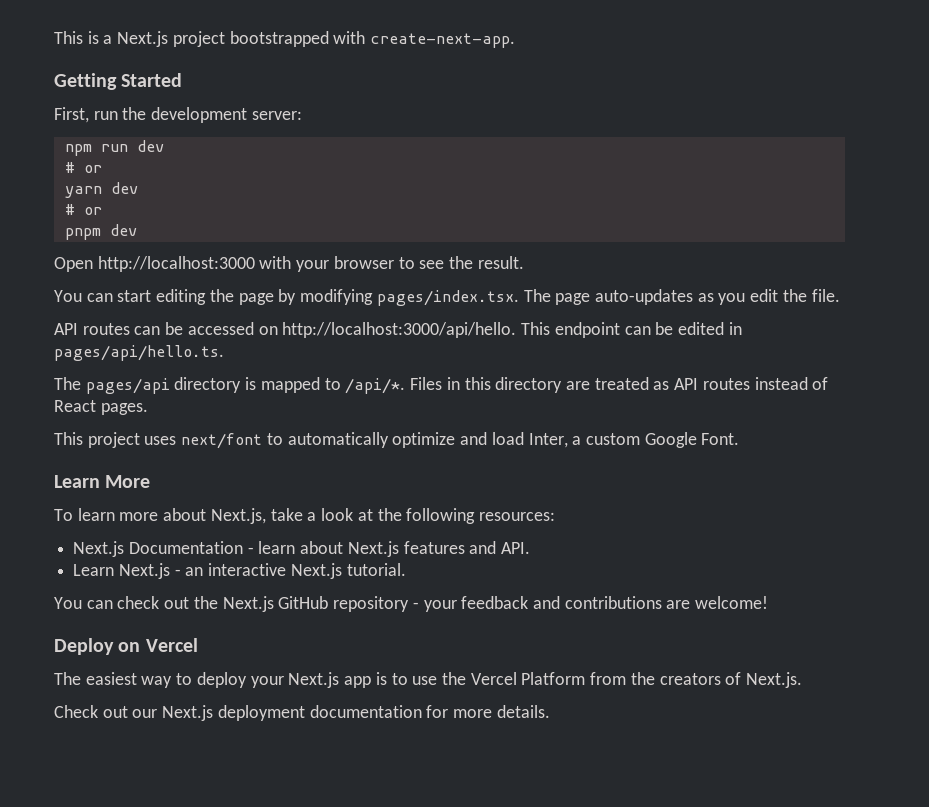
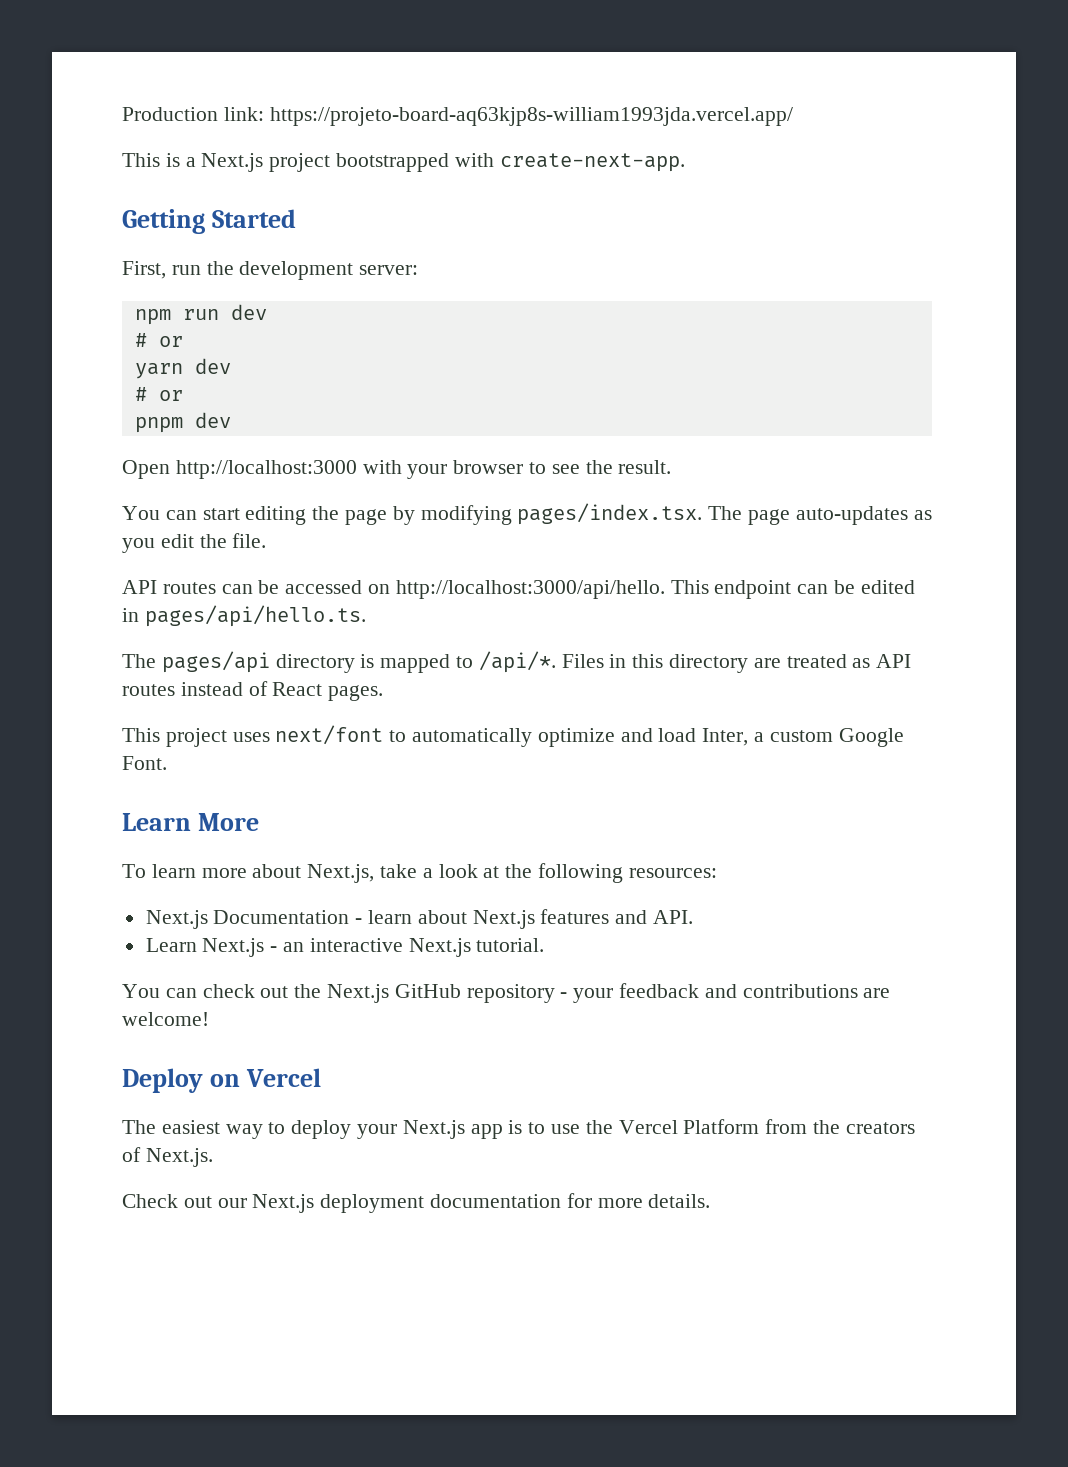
+ Production link: https://projeto-board-aq63kjp8s-william1993jda.vercel.app/

